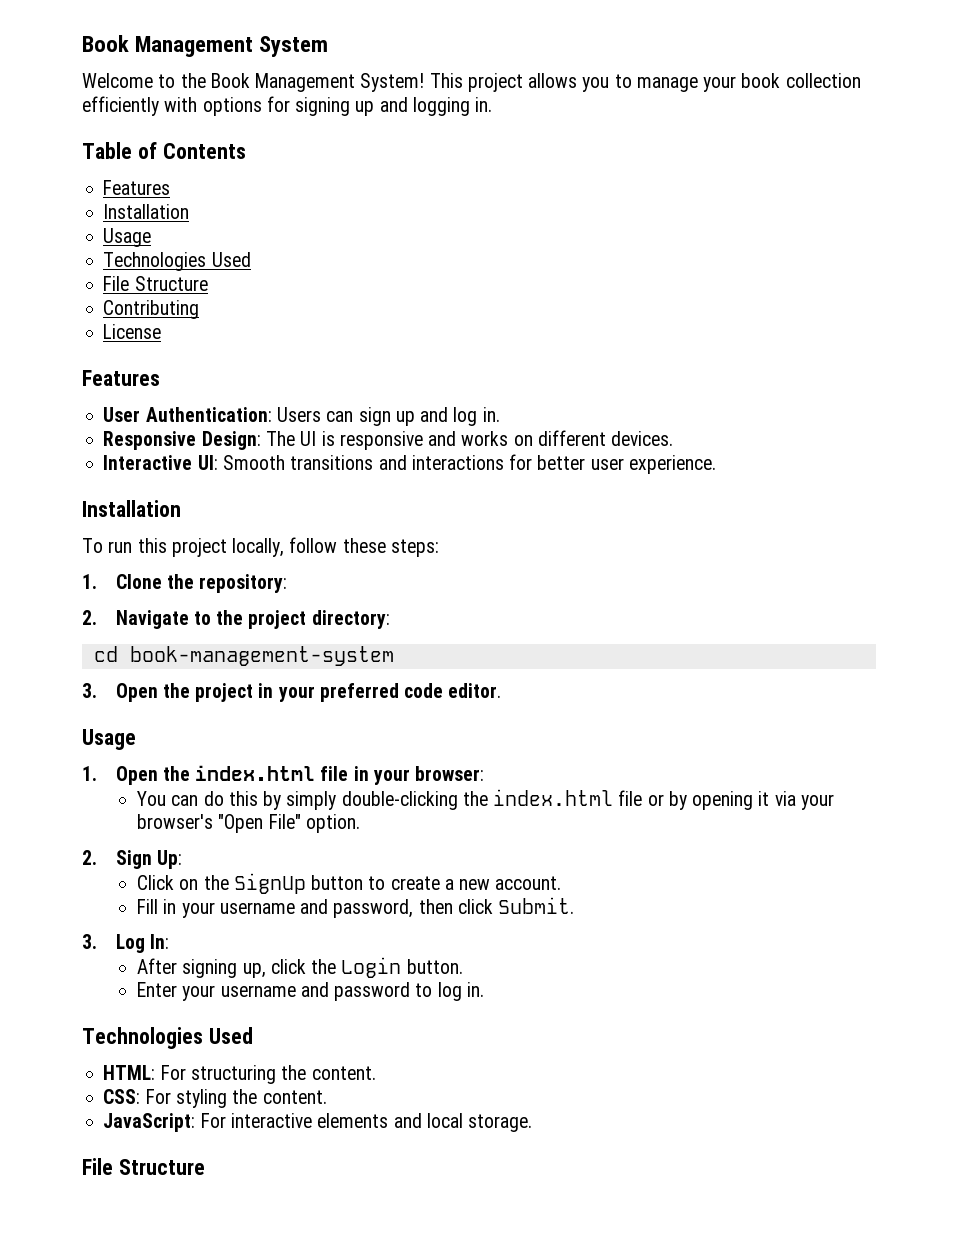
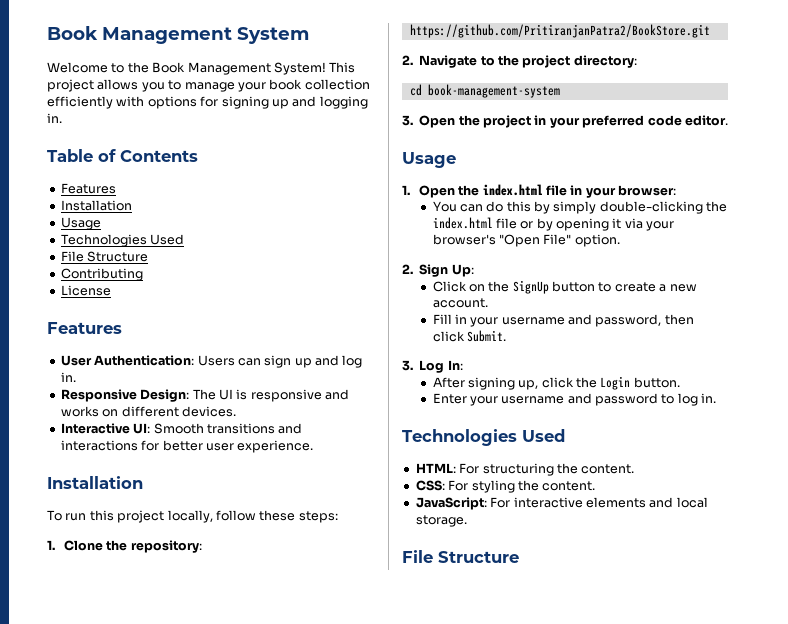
+ https://github.com/PritiranjanPatra2/BookStore.git

